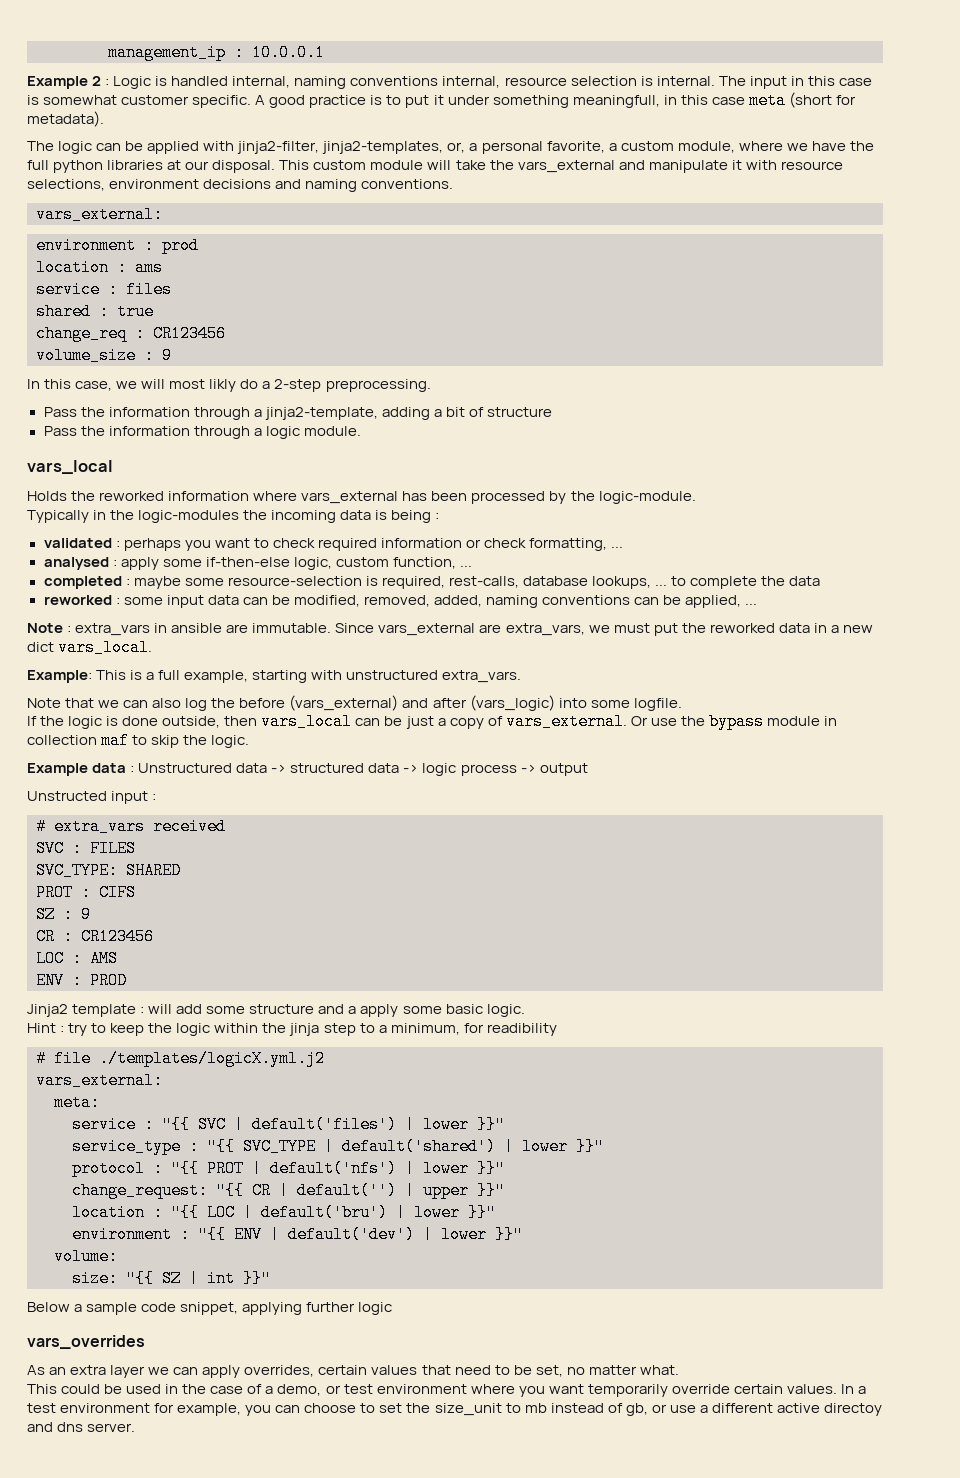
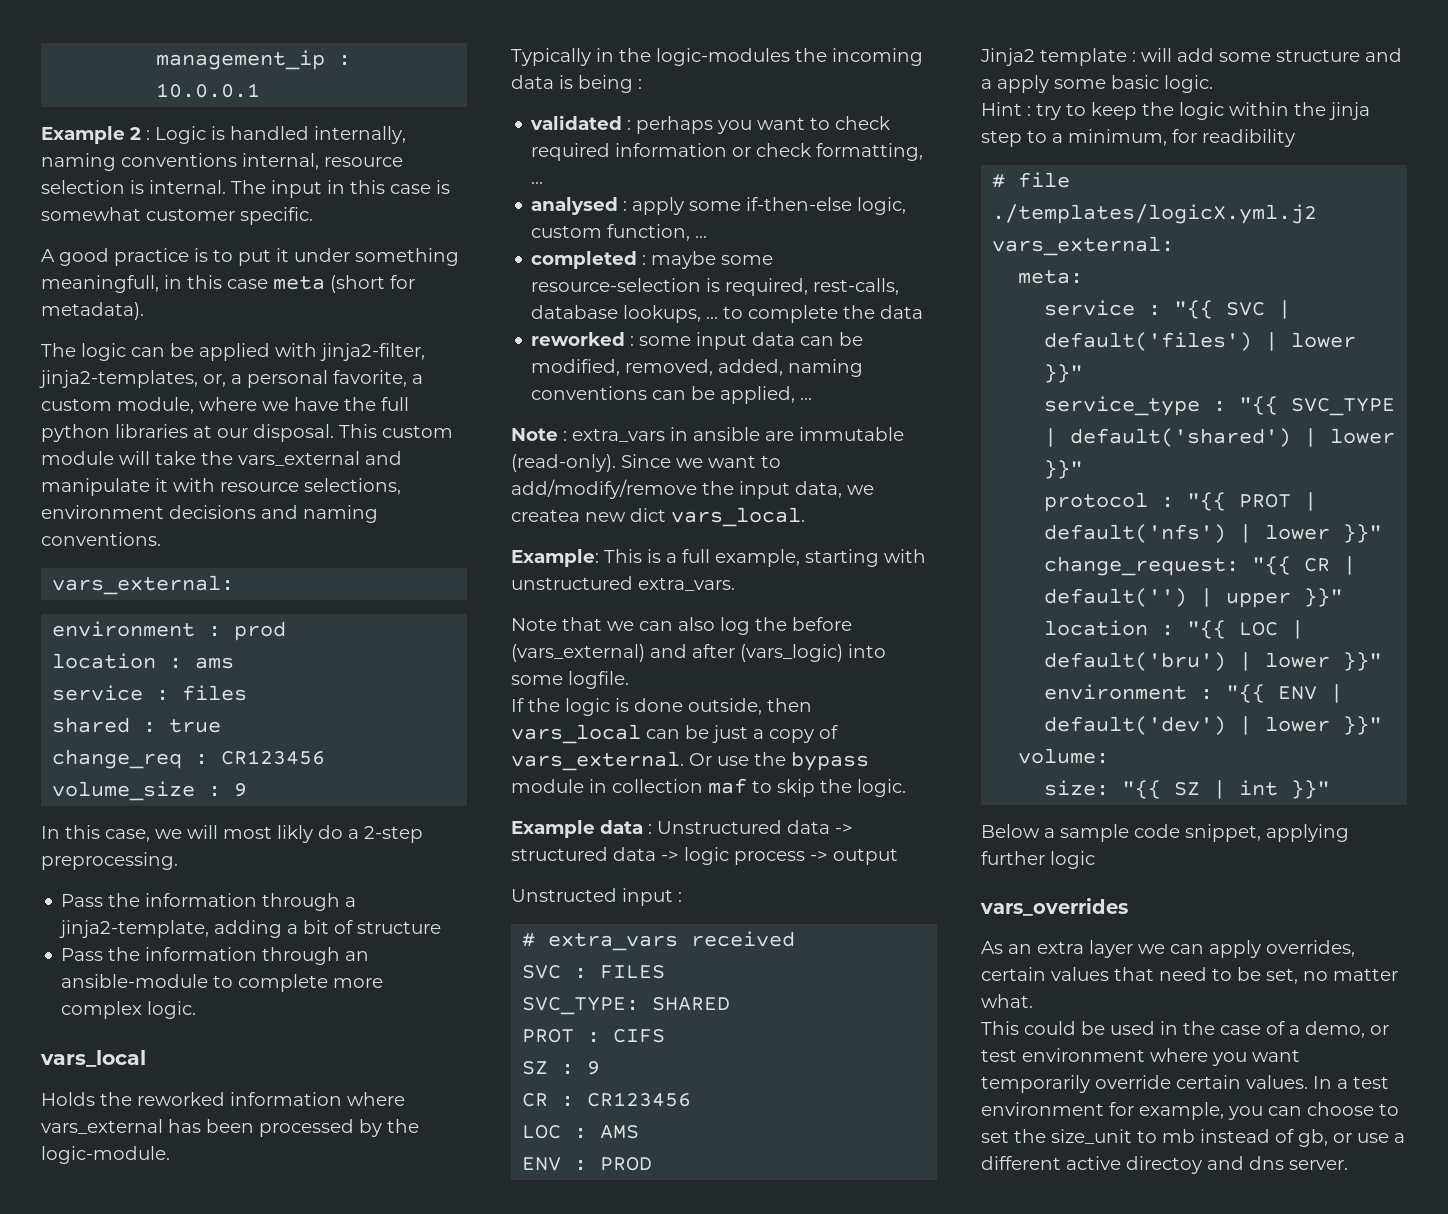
- Example 2 : Logic is handled internal, naming conventions internal, resource selection is internal.
+ Example 2 : Logic is handled internally, naming conventions internal, resource selection is internal.
- The input in this case is somewhat customer specific. A good practice is to put it under something meaningfull, in this case meta (short for metadata).
+ The input in this case is somewhat customer specific.
+ A good practice is to put it under something meaningfull, in this case meta (short for metadata).
- Pass the information through a logic module.
+ Pass the information through an ansible-module to complete more complex logic.
- Note : extra_vars in ansible are immutable. Since vars_external are extra_vars, we must put the reworked data in a new dict vars_local.
+ Note : extra_vars in ansible are immutable (read-only). Since we want to add/modify/remove the input data, we createa new dict vars_local.

